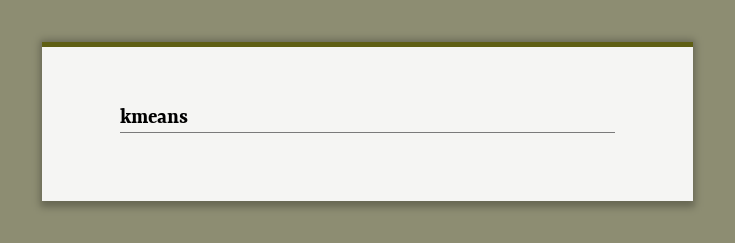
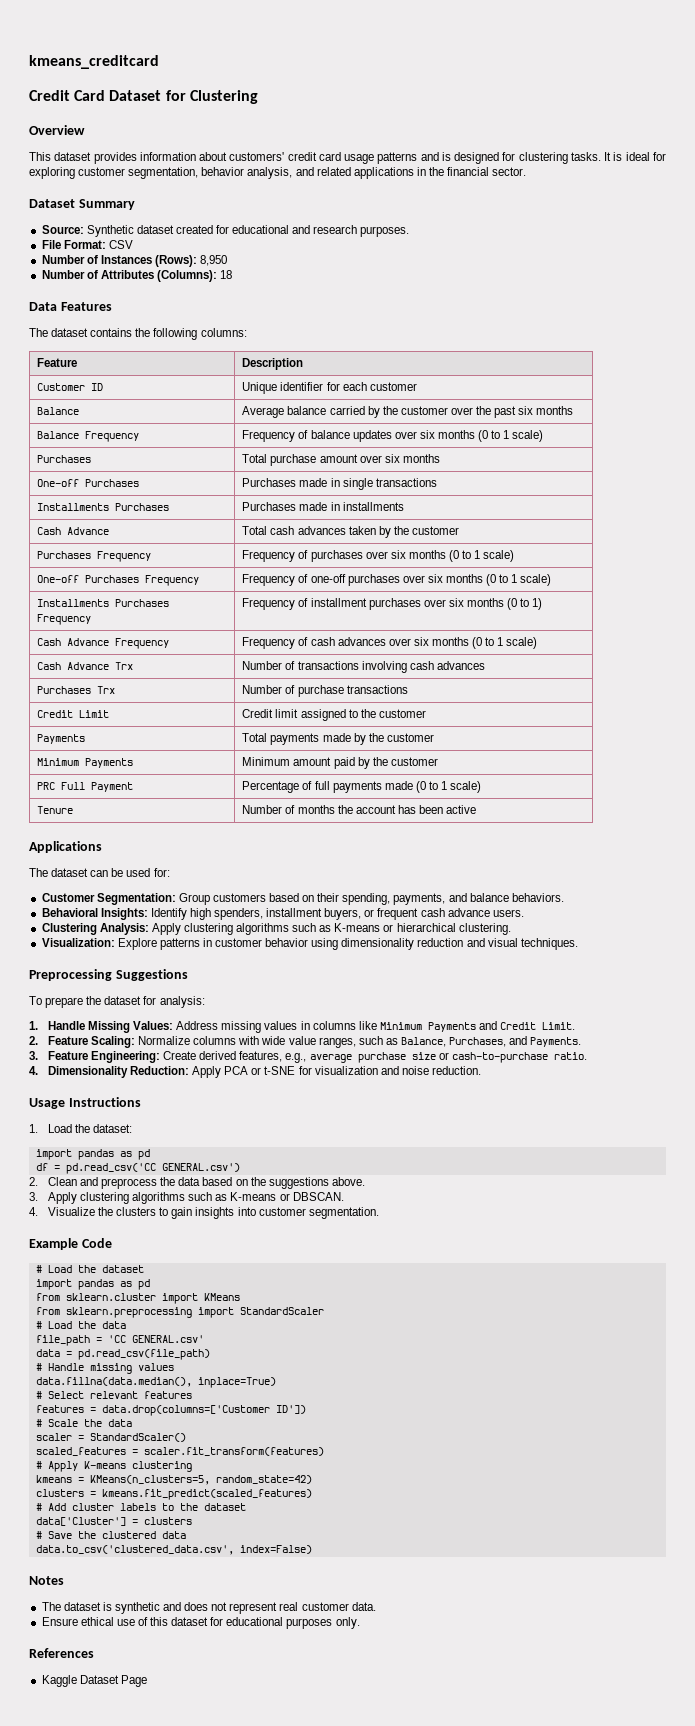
- kmeans
+ kmeans_creditcard
+ Credit Card Dataset for Clustering
+ Overview
+ This dataset provides information about customers' credit card usage patterns and is designed for clustering tasks. It is ideal for exploring customer segmentation, behavior analysis, and related applications in the financial sector.
+ Dataset Summary
+ Source: Synthetic dataset created for educational and research purposes.
+ File Format: CSV
+ Number of Instances (Rows): 8,950
+ Number of Attributes (Columns): 18
+ Data Features
+ The dataset contains the following columns:
+ Feature | Description
+ Customer ID | Unique identifier for each customer
+ Balance | Average balance carried by the customer over the past six months
+ Balance Frequency | Frequency of balance updates over six months (0 to 1 scale)
+ Purchases | Total purchase amount over six months
+ One-off Purchases | Purchases made in single transactions
+ Installments Purchases | Purchases made in installments
+ Cash Advance | Total cash advances taken by the customer
+ Purchases Frequency | Frequency of purchases over six months (0 to 1 scale)
+ One-off Purchases Frequency | Frequency of one-off purchases over six months (0 to 1 scale)
+ Installments Purchases Frequency | Frequency of installment purchases over six months (0 to 1)
+ Cash Advance Frequency | Frequency of cash advances over six months (0 to 1 scale)
+ Cash Advance Trx | Number of transactions involving cash advances
+ Purchases Trx | Number of purchase transactions
+ Credit Limit | Credit limit assigned to the customer
+ Payments | Total payments made by the customer
+ Minimum Payments | Minimum amount paid by the customer
+ PRC Full Payment | Percentage of full payments made (0 to 1 scale)
+ Tenure | Number of months the account has been active
+ Applications
+ The dataset can be used for:
+ Customer Segmentation: Group customers based on their spending, payments, and balance behaviors.
+ Behavioral Insights: Identify high spenders, installment buyers, or frequent cash advance users.
+ Clustering Analysis: Apply clustering algorithms such as K-means or hierarchical clustering.
+ Visualization: Explore patterns in customer behavior using dimensionality reduction and visual techniques.
+ Preprocessing Suggestions
+ To prepare the dataset for analysis:
+ 1. Handle Missing Values: Address missing values in columns like Minimum Payments and Credit Limit.
+ 2. Feature Scaling: Normalize columns with wide value ranges, such as Balance, Purchases, and Payments.
+ 3. Feature Engineering: Create derived features, e.g., average purchase size or cash-to-purchase ratio.
+ 4. Dimensionality Reduction: Apply PCA or t-SNE for visualization and noise reduction.
+ Usage Instructions
+ 1. Load the dataset:
+ import pandas as pd
+ df = pd.read_csv('CC GENERAL.csv')
+ 2. Clean and preprocess the data based on the suggestions above.
+ 3. Apply clustering algorithms such as K-means or DBSCAN.
+ 4. Visualize the clusters to gain insights into customer segmentation.
+ Example Code
+ # Load the dataset
+ import pandas as pd
+ from sklearn.cluster import KMeans
+ from sklearn.preprocessing import StandardScaler
+ # Load the data
+ file_path = 'CC GENERAL.csv'
+ data = pd.read_csv(file_path)
+ # Handle missing values
+ data.fillna(data.median(), inplace=True)
+ # Select relevant features
+ features = data.drop(columns=['Customer ID'])
+ # Scale the data
+ scaler = StandardScaler()
+ scaled_features = scaler.fit_transform(features)
+ # Apply K-means clustering
+ kmeans = KMeans(n_clusters=5, random_state=42)
+ clusters = kmeans.fit_predict(scaled_features)
+ # Add cluster labels to the dataset
+ data['Cluster'] = clusters
+ # Save the clustered data
+ data.to_csv('clustered_data.csv', index=False)
+ Notes
+ The dataset is synthetic and does not represent real customer data.
+ Ensure ethical use of this dataset for educational purposes only.
+ References
+ Kaggle Dataset Page

